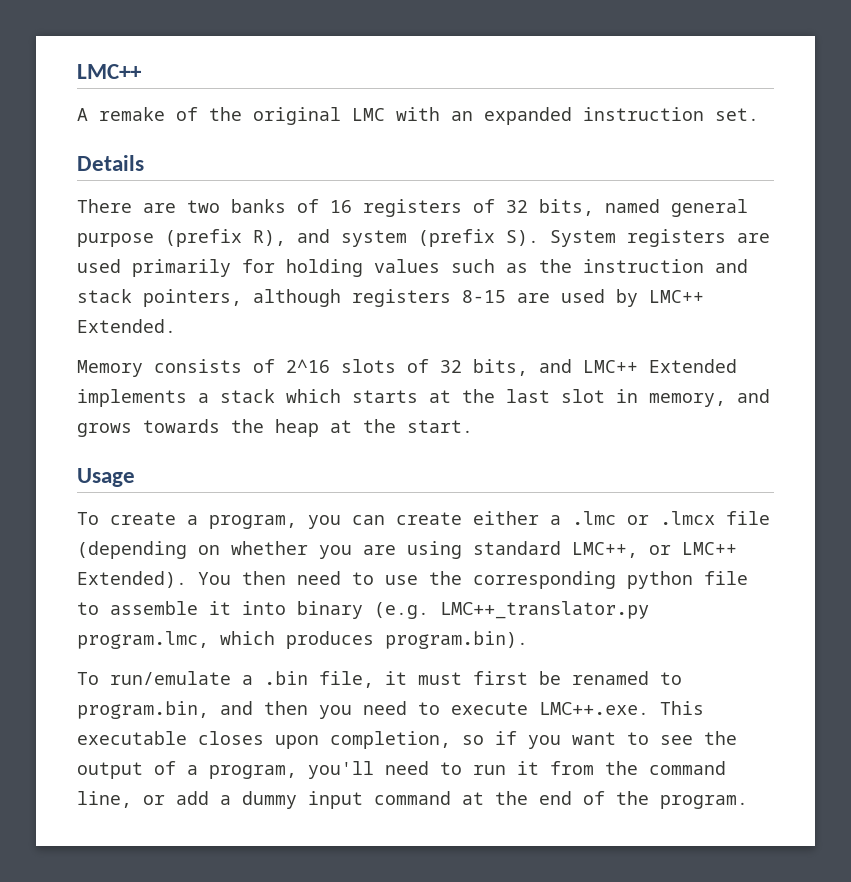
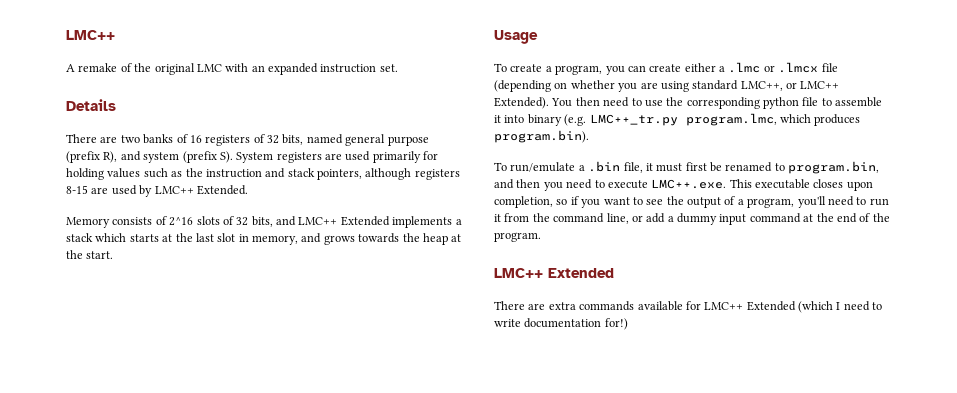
- You then need to use the corresponding python file to assemble it into binary (e.g. LMC++_translator.py program.lmc, which produces program.bin).
+ You then need to use the corresponding python file to assemble it into binary (e.g. LMC++_tr.py program.lmc, which produces program.bin).
  To run/emulate a .bin file, it must first be renamed to program.bin, and then you need to execute LMC++.exe. This executable closes upon completion, so if you want to see the output of a program, you'll need to run it from the command line, or add a dummy input command at the end of the program.
+ LMC++ Extended
+ There are extra commands available for LMC++ Extended (which I need to write documentation for!)

